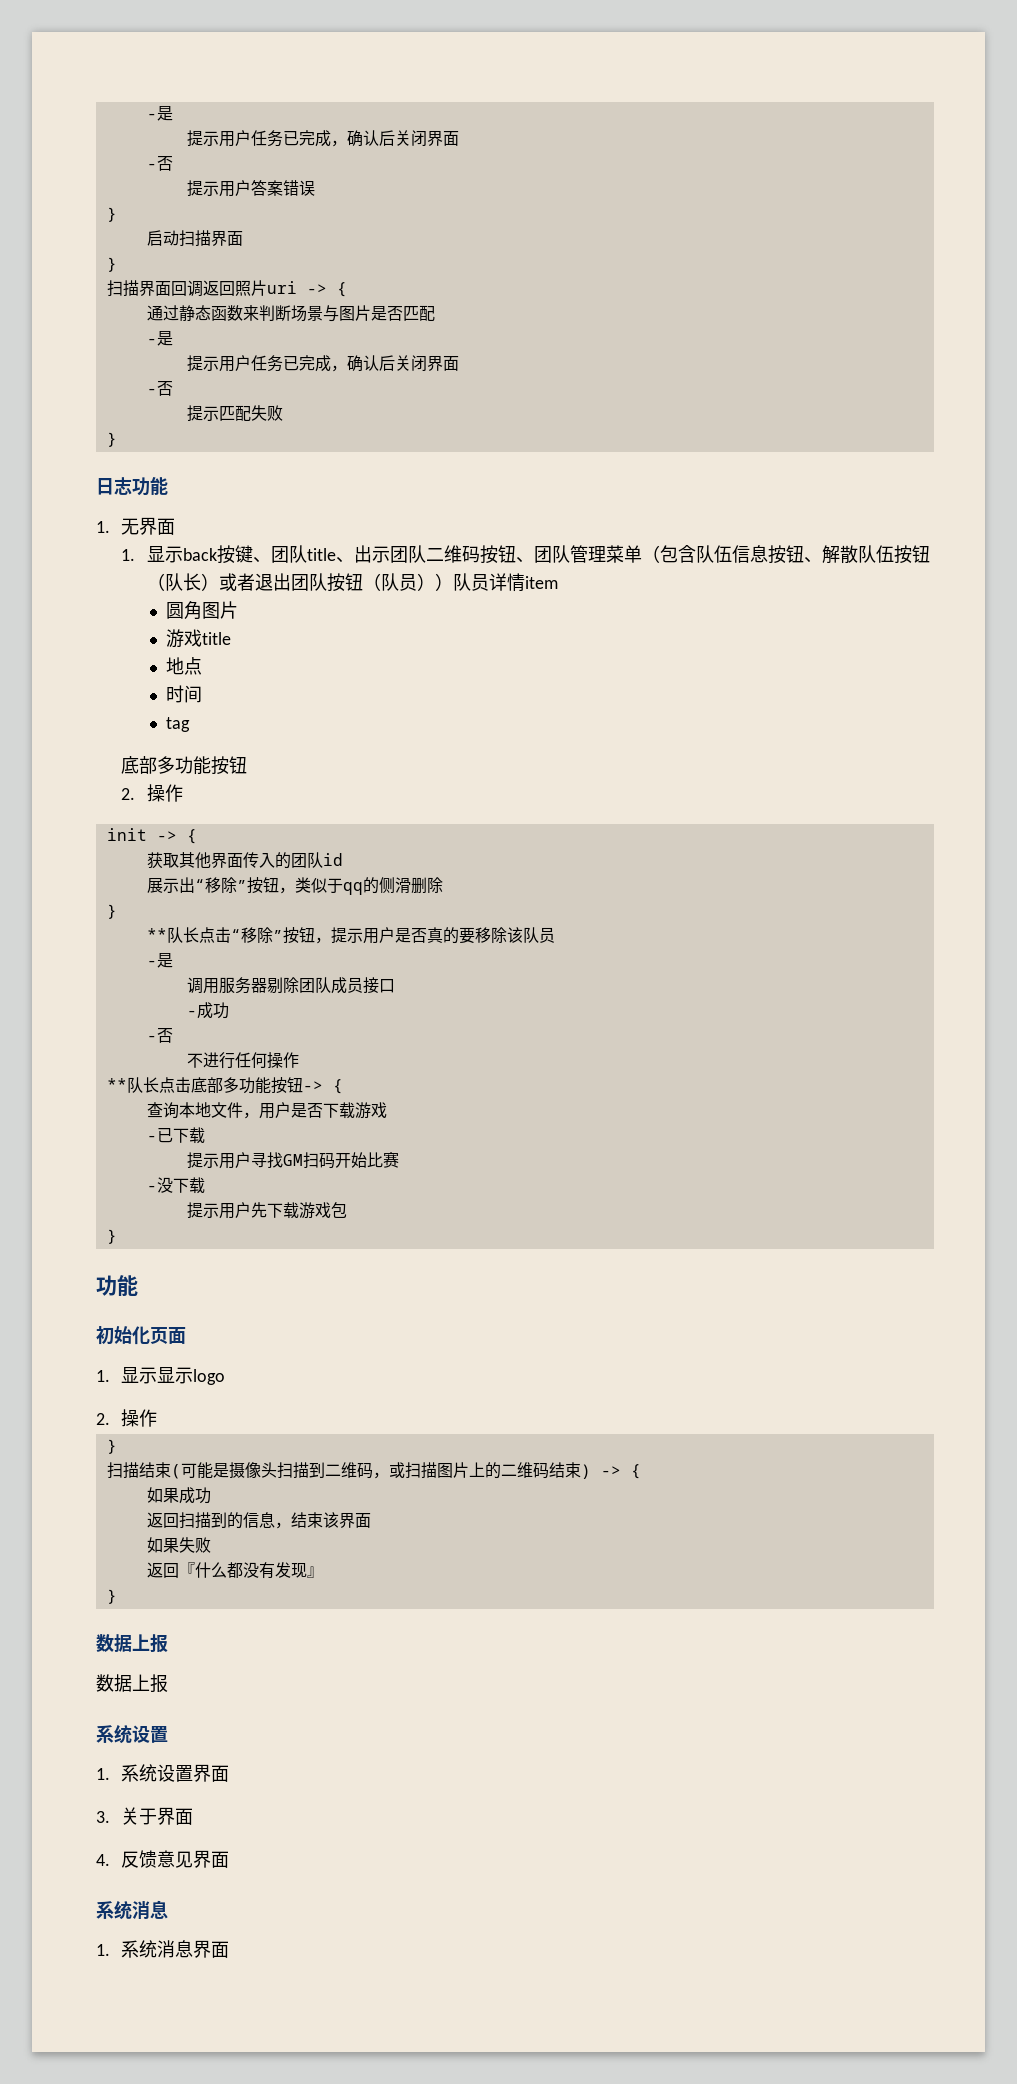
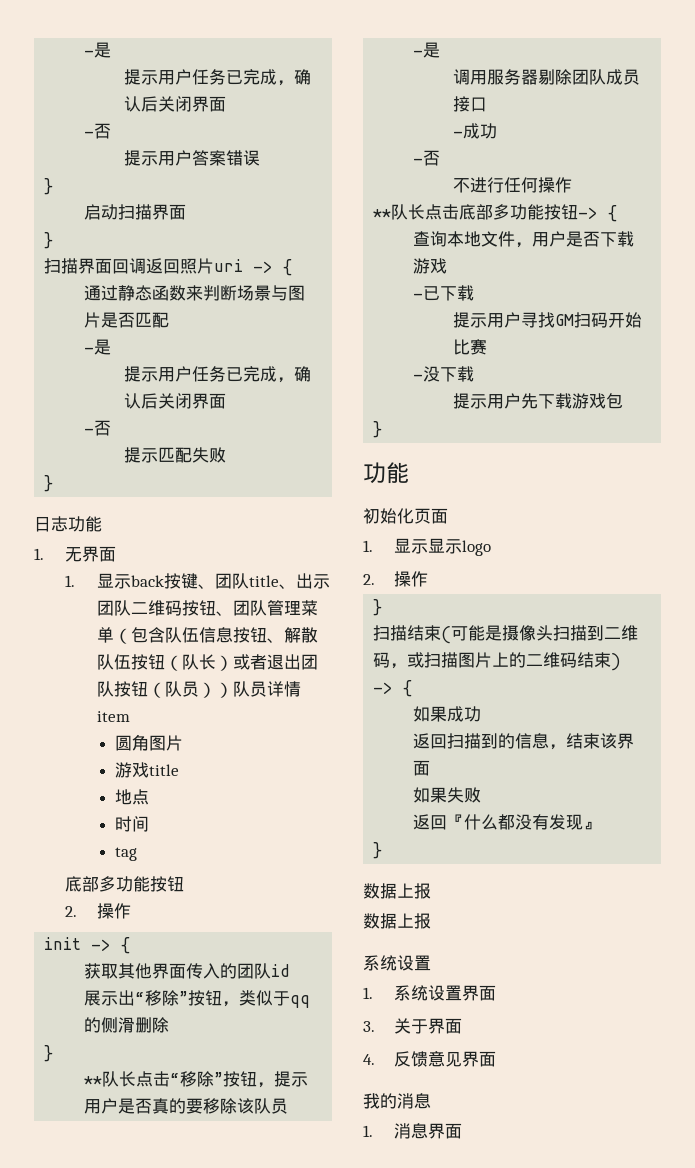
  4.反馈意见界面
- 系统消息
+ 我的消息
- 1.系统消息界面
+ 1.消息界面

